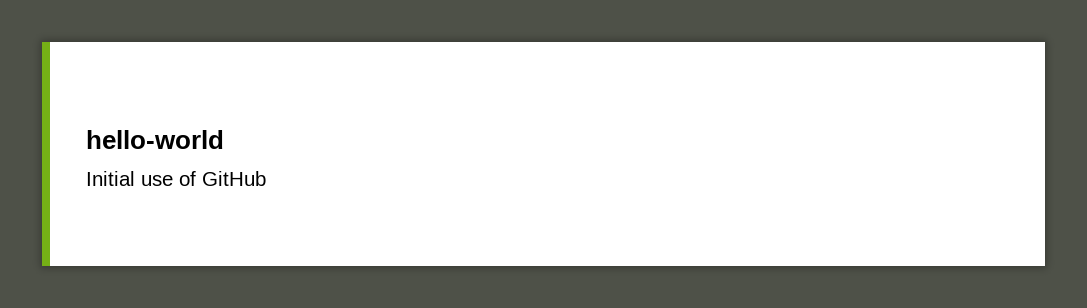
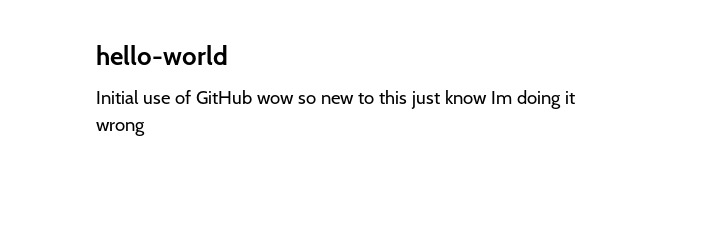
- Initial use of GitHub
+ Initial use of GitHub wow so new to this just know Im doing it wrong

